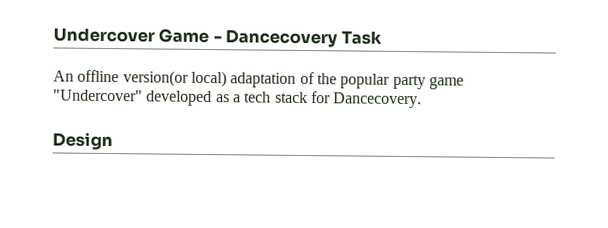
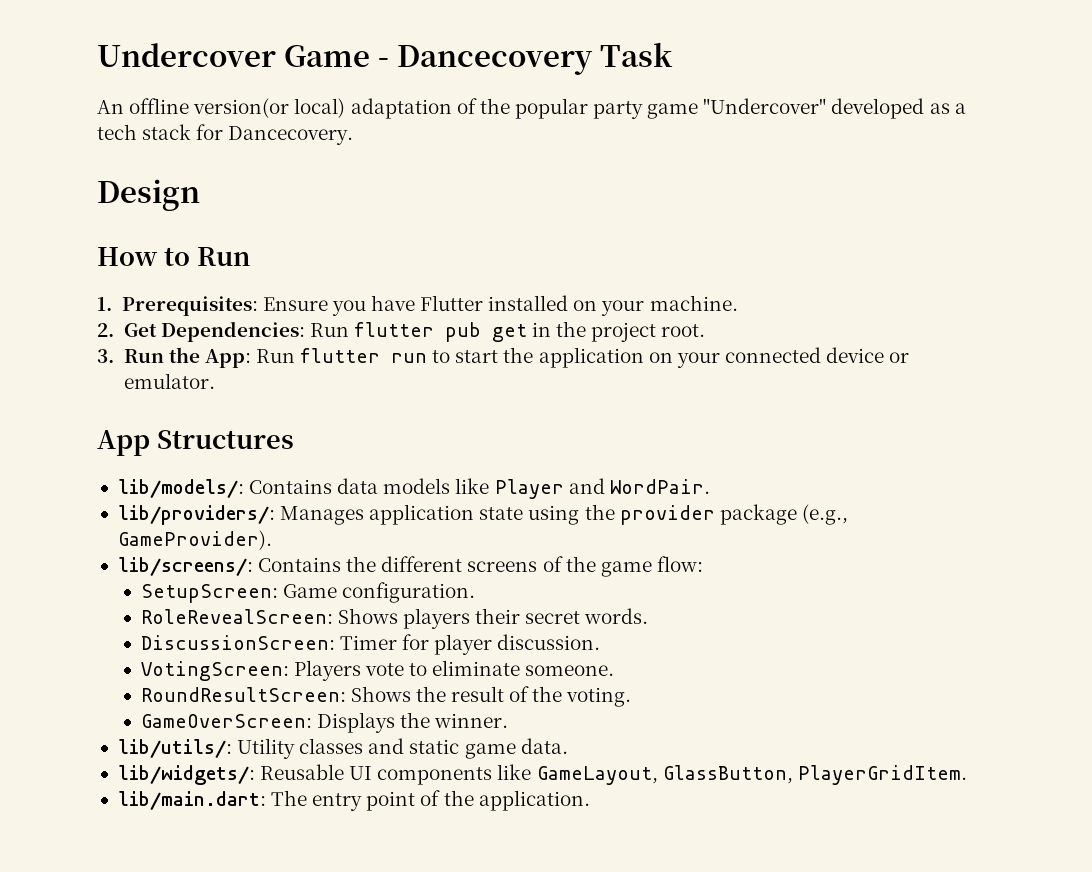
+ How to Run
+ 1. Prerequisites: Ensure you have Flutter installed on your machine.
+ 2. Get Dependencies: Run flutter pub get in the project root.
+ 3. Run the App: Run flutter run to start the application on your connected device or emulator.
+ App Structures
+ lib/models/: Contains data models like Player and WordPair.
+ lib/providers/: Manages application state using the provider package (e.g., GameProvider).
+ lib/screens/: Contains the different screens of the game flow:
+ SetupScreen: Game configuration.
+ RoleRevealScreen: Shows players their secret words.
+ DiscussionScreen: Timer for player discussion.
+ VotingScreen: Players vote to eliminate someone.
+ RoundResultScreen: Shows the result of the voting.
+ GameOverScreen: Displays the winner.
+ lib/utils/: Utility classes and static game data.
+ lib/widgets/: Reusable UI components like GameLayout, GlassButton, PlayerGridItem.
+ lib/main.dart: The entry point of the application.

